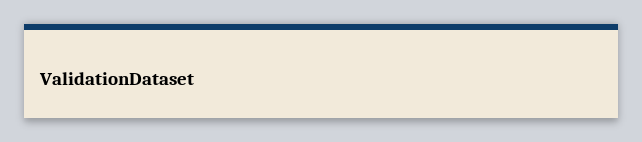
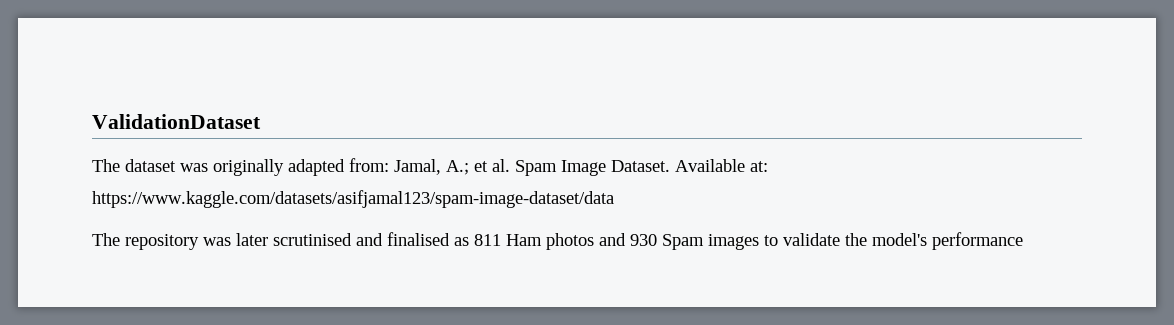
+ The dataset was originally adapted from: Jamal, A.; et al. Spam Image Dataset. Available at: https://www.kaggle.com/datasets/asifjamal123/spam-image-dataset/data
+ The repository was later scrutinised and finalised as 811 Ham photos and 930 Spam images to validate the model's performance

